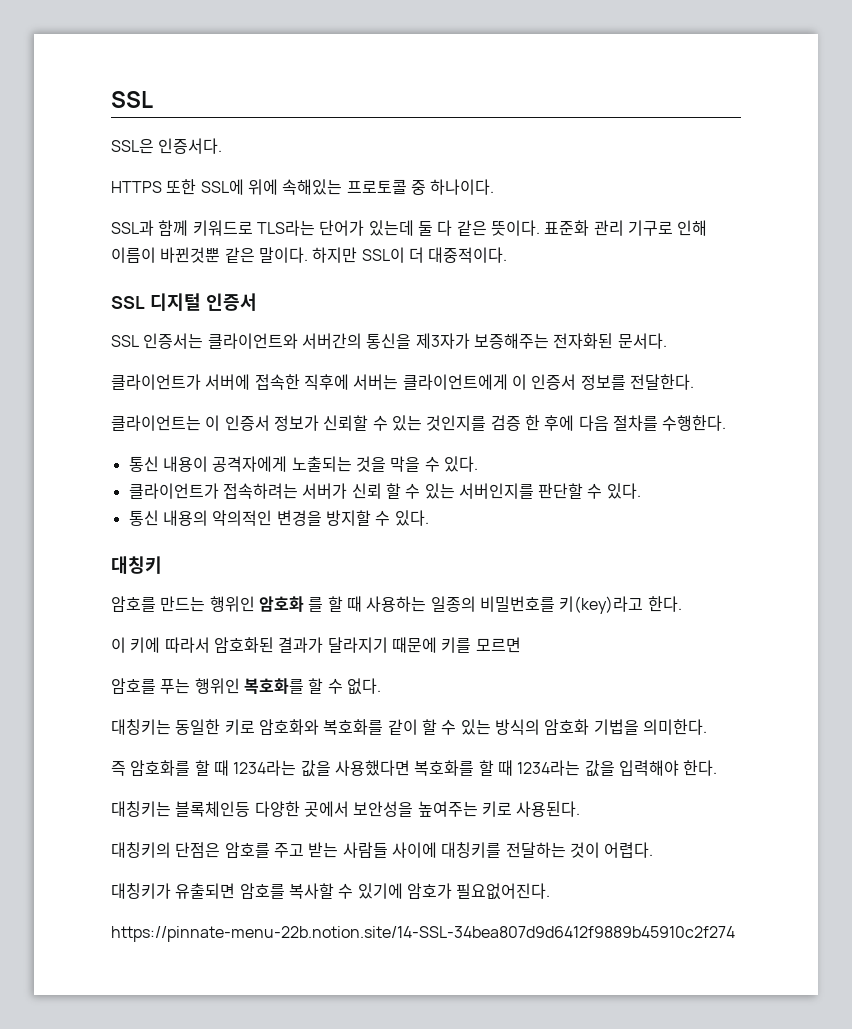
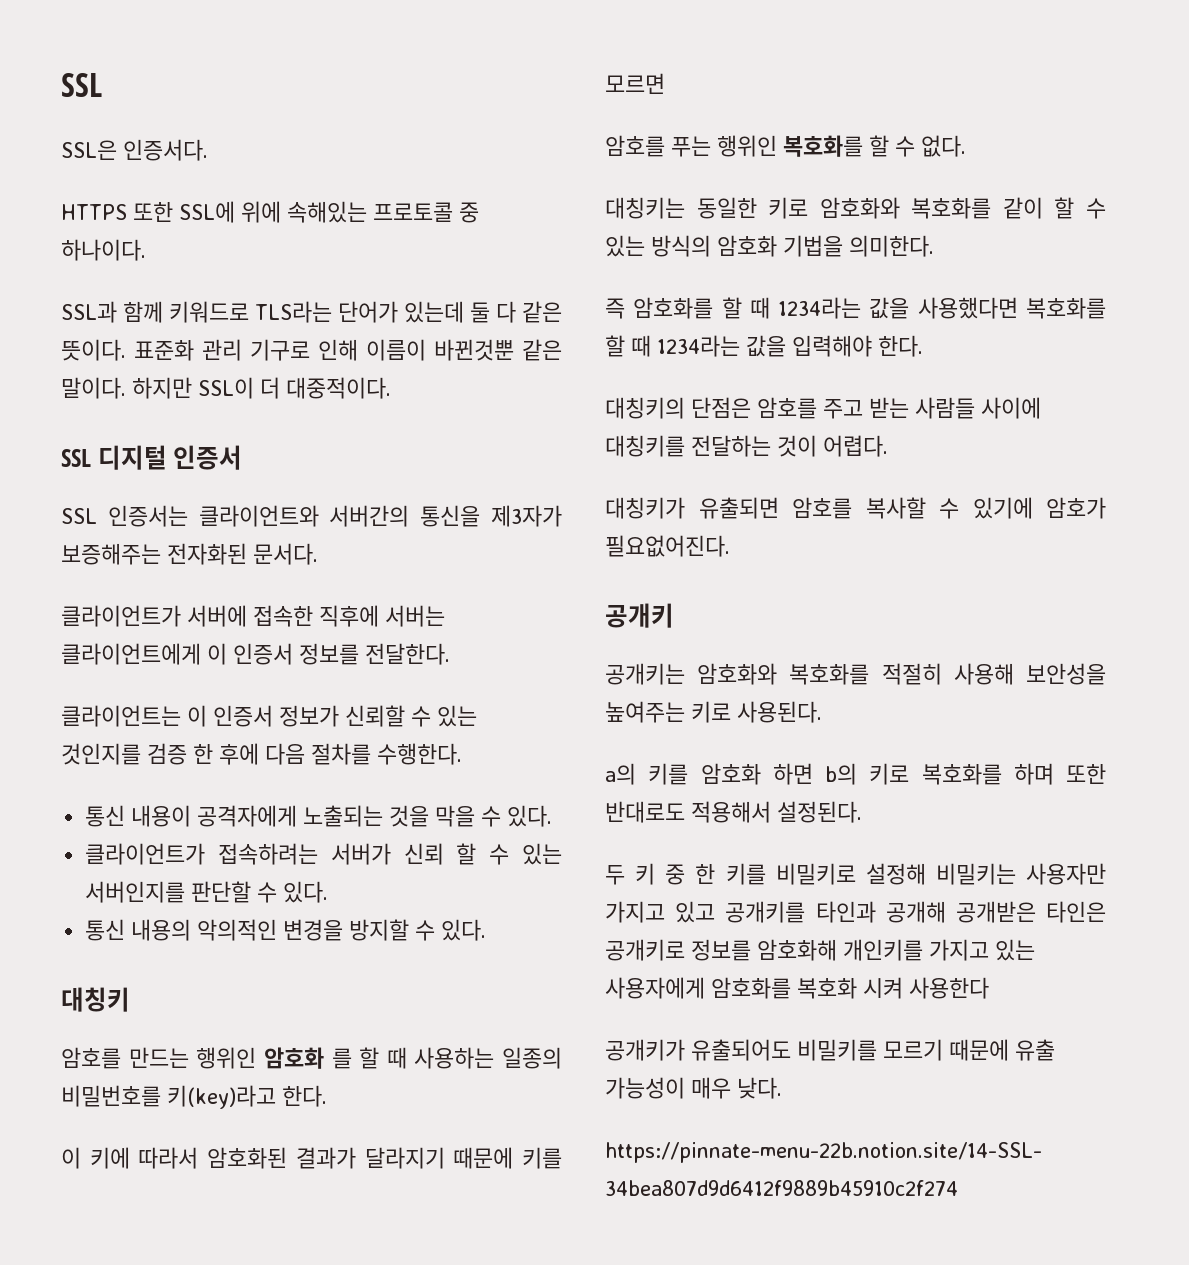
- 대칭키는 블록체인등 다양한 곳에서 보안성을 높여주는 키로 사용된다.
+ 공개키
+ 공개키는 암호화와 복호화를 적절히 사용해 보안성을 높여주는 키로 사용된다.
+ a의 키를 암호화 하면 b의 키로 복호화를 하며 또한 반대로도 적용해서 설정된다.
+ 두 키 중 한 키를 비밀키로 설정해 비밀키는 사용자만 가지고 있고 공개키를 타인과 공개해 공개받은 타인은 공개키로 정보를 암호화해 개인키를 가지고 있는 사용자에게 암호화를 복호화 시켜 사용한다
+ 공개키가 유출되어도 비밀키를 모르기 때문에 유출 가능성이 매우 낮다.

